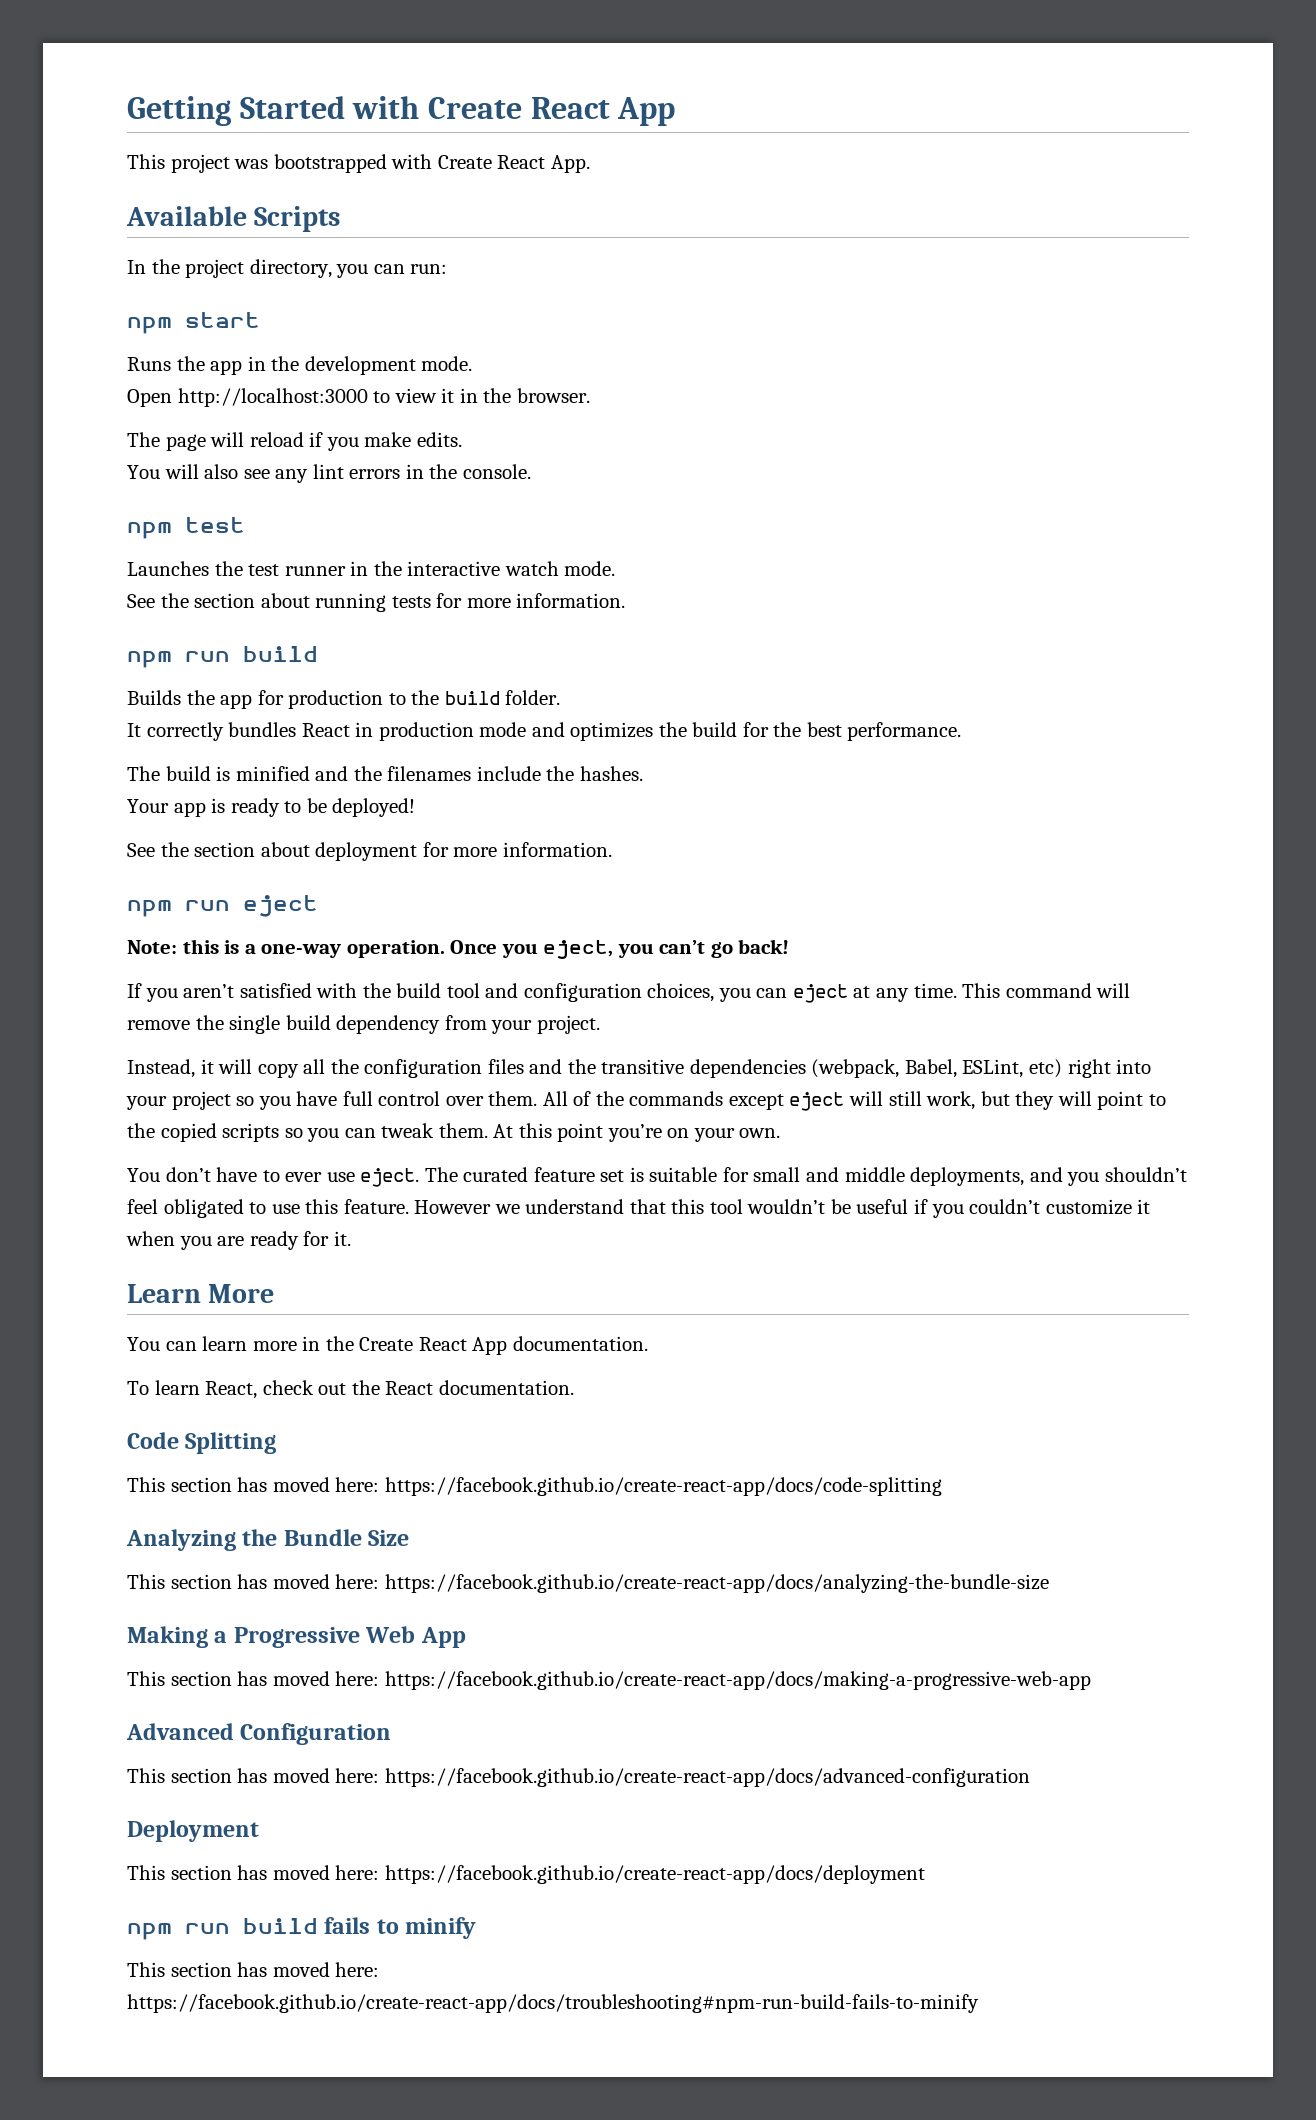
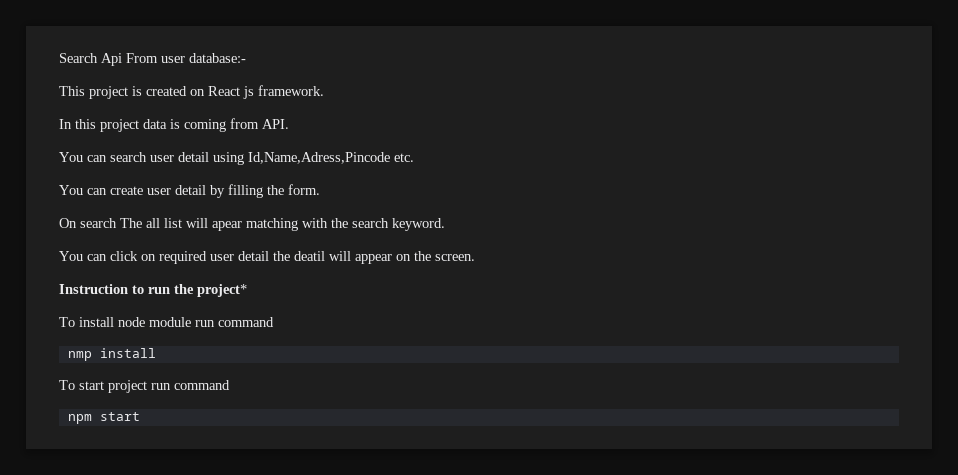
- Getting Started with Create React App
- This project was bootstrapped with Create React App.
- Available Scripts
- In the project directory, you can run:
+ Search Api From user database:-
+ This project is created on React js framework.
+ In this project data is coming from API.
+ You can search user detail using Id,Name,Adress,Pincode etc.
+ You can create user detail by filling the form.
+ On search The all list will apear matching with the search keyword.
+ You can click on required user detail the deatil will appear on the screen.
+ Instruction to run the project*
+ To install node module run command
+ nmp install
+ To start project run command
  npm start
- Runs the app in the development mode.
- Open http://localhost:3000 to view it in the browser.
- The page will reload if you make edits.
- You will also see any lint errors in the console.
- npm test
- Launches the test runner in the interactive watch mode.
- See the section about running tests for more information.
- npm run build
- Builds the app for production to the build folder.
- It correctly bundles React in production mode and optimizes the build for the best performance.
- The build is minified and the filenames include the hashes.
- Your app is ready to be deployed!
- See the section about deployment for more information.
- npm run eject
- Note: this is a one-way operation. Once you eject, you can’t go back!
- If you aren’t satisfied with the build tool and configuration choices, you can eject at any time. This command will remove the single build dependency from your project.
- Instead, it will copy all the configuration files and the transitive dependencies (webpack, Babel, ESLint, etc) right into your project so you have full control over them. All of the commands except eject will still work, but they will point to the copied scripts so you can tweak them. At this point you’re on your own.
- You don’t have to ever use eject. The curated feature set is suitable for small and middle deployments, and you shouldn’t feel obligated to use this feature. However we understand that this tool wouldn’t be useful if you couldn’t customize it when you are ready for it.
- Learn More
- You can learn more in the Create React App documentation.
- To learn React, check out the React documentation.
- Code Splitting
- This section has moved here: https://facebook.github.io/create-react-app/docs/code-splitting
- Analyzing the Bundle Size
- This section has moved here: https://facebook.github.io/create-react-app/docs/analyzing-the-bundle-size
- Making a Progressive Web App
- This section has moved here: https://facebook.github.io/create-react-app/docs/making-a-progressive-web-app
- Advanced Configuration
- This section has moved here: https://facebook.github.io/create-react-app/docs/advanced-configuration
- Deployment
- This section has moved here: https://facebook.github.io/create-react-app/docs/deployment
- npm run build fails to minify
- This section has moved here: https://facebook.github.io/create-react-app/docs/troubleshooting#npm-run-build-fails-to-minify

